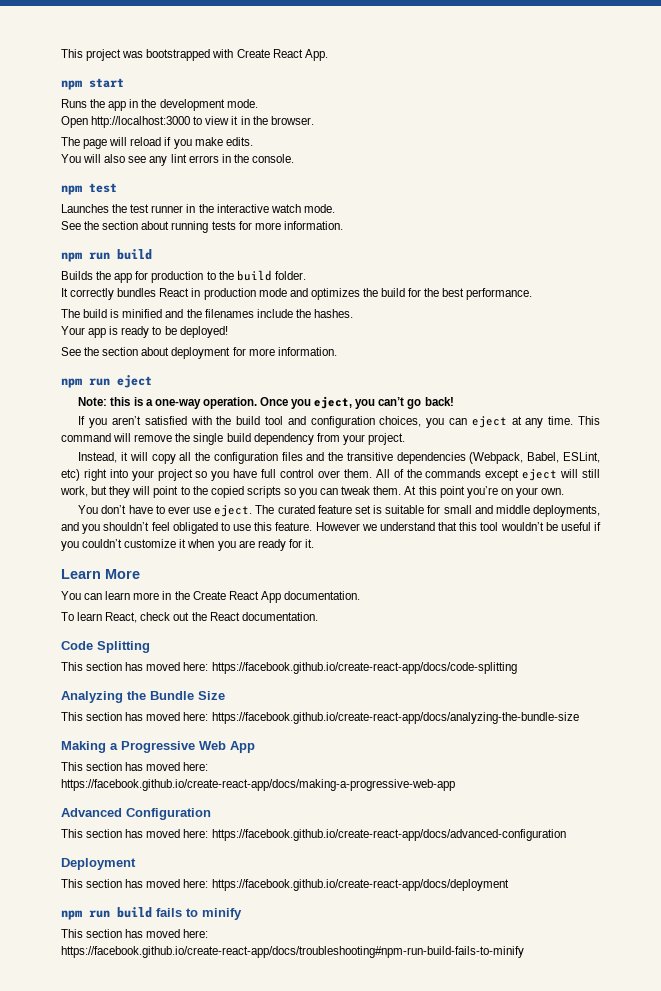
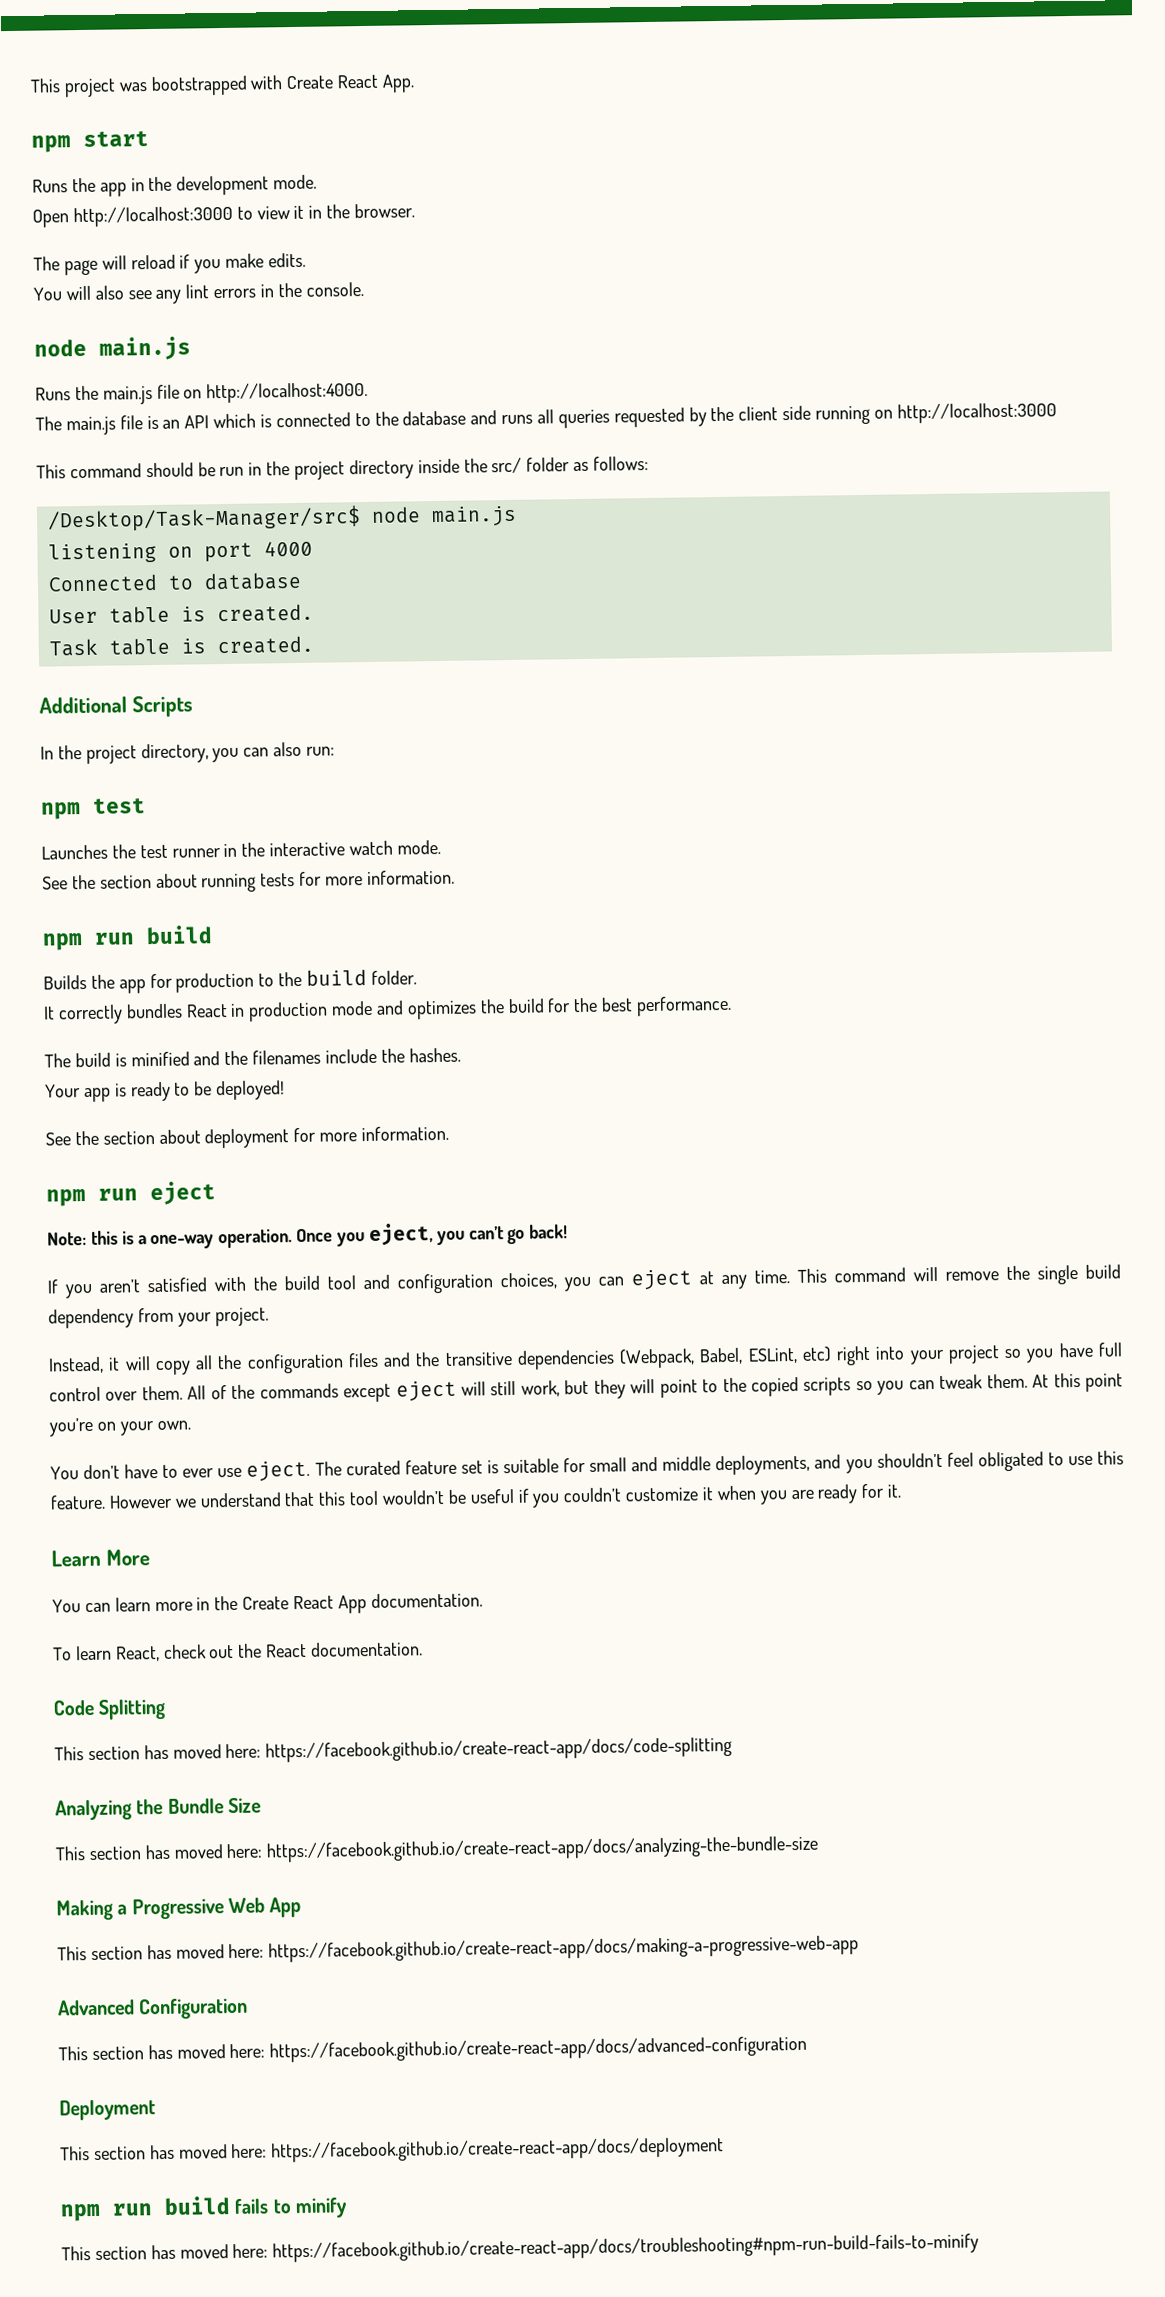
  You will also see any lint errors in the console.
+ node main.js
+ Runs the main.js file on http://localhost:4000.
+ The main.js file is an API which is connected to the database and runs all queries requested by the client side running on http://localhost:3000
+ This command should be run in the project directory inside the src/ folder as follows:
+ /Desktop/Task-Manager/src$ node main.js
+ listening on port 4000
+ Connected to database
+ User table is created.
+ Task table is created.
+ Additional Scripts
+ In the project directory, you can also run:

